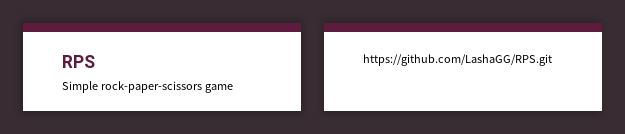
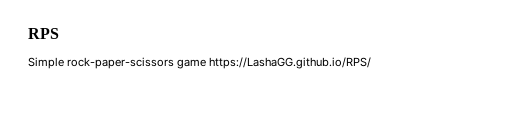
- Simple rock-paper-scissors game https://github.com/LashaGG/RPS.git
+ Simple rock-paper-scissors game https://LashaGG.github.io/RPS/

